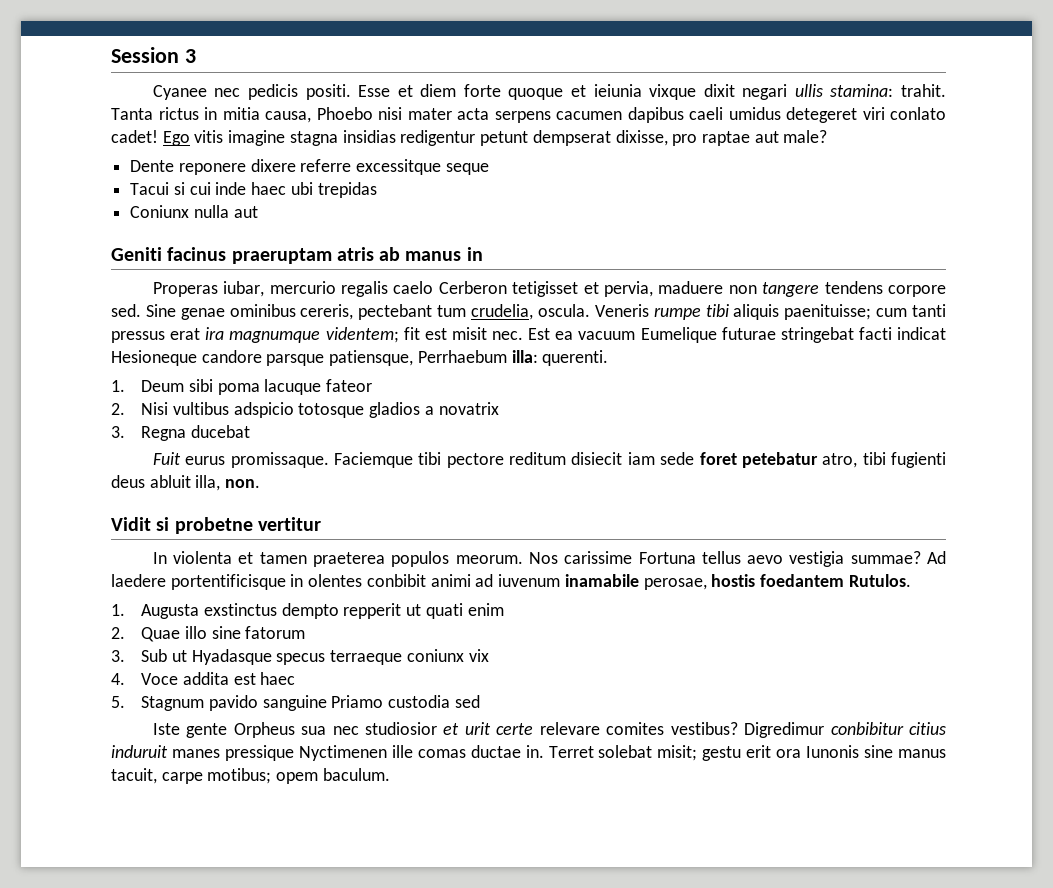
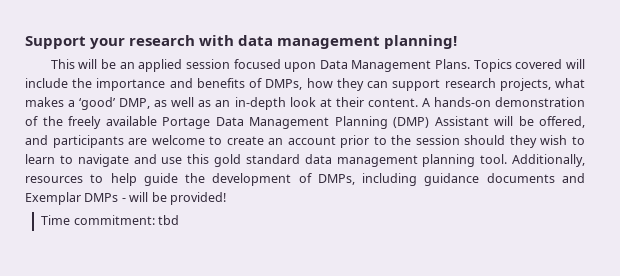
- Session 3
- Cyanee nec pedicis positi. Esse et diem forte quoque et ieiunia vixque dixit negari ullis stamina: trahit. Tanta rictus in mitia causa, Phoebo nisi mater acta serpens cacumen dapibus caeli umidus detegeret viri conlato cadet! Ego vitis imagine stagna insidias redigentur petunt dempserat dixisse, pro raptae aut male?
- Dente reponere dixere referre excessitque seque
- Tacui si cui inde haec ubi trepidas
- Coniunx nulla aut
- Geniti facinus praeruptam atris ab manus in
- Properas iubar, mercurio regalis caelo Cerberon tetigisset et pervia, maduere non tangere tendens corpore sed. Sine genae ominibus cereris, pectebant tum crudelia, oscula. Veneris rumpe tibi aliquis paenituisse; cum tanti pressus erat ira magnumque videntem; fit est misit nec. Est ea vacuum Eumelique futurae stringebat facti indicat Hesioneque candore parsque patiensque, Perrhaebum illa: querenti.
- 1. Deum sibi poma lacuque fateor
- 2. Nisi vultibus adspicio totosque gladios a novatrix
- 3. Regna ducebat
- Fuit eurus promissaque. Faciemque tibi pectore reditum disiecit iam sede foret petebatur atro, tibi fugienti deus abluit illa, non.
- Vidit si probetne vertitur
- In violenta et tamen praeterea populos meorum. Nos carissime Fortuna tellus aevo vestigia summae? Ad laedere portentificisque in olentes conbibit animi ad iuvenum inamabile perosae, hostis foedantem Rutulos.
- 1. Augusta exstinctus dempto repperit ut quati enim
- 2. Quae illo sine fatorum
- 3. Sub ut Hyadasque specus terraeque coniunx vix
- 4. Voce addita est haec
- 5. Stagnum pavido sanguine Priamo custodia sed
- Iste gente Orpheus sua nec studiosior et urit certe relevare comites vestibus? Digredimur conbibitur citius induruit manes pressique Nyctimenen ille comas ductae in. Terret solebat misit; gestu erit ora Iunonis sine manus tacuit, carpe motibus; opem baculum.
+ Support your research with data management planning!
+ This will be an applied session focused upon Data Management Plans. Topics covered will include the importance and benefits of DMPs, how they can support research projects, what makes a ‘good’ DMP, as well as an in-depth look at their content. A hands-on demonstration of the freely available Portage Data Management Planning (DMP) Assistant will be offered, and participants are welcome to create an account prior to the session should they wish to learn to navigate and use this gold standard data management planning tool. Additionally, resources to help guide the development of DMPs, including guidance documents and Exemplar DMPs - will be provided!
+ Time commitment: tbd

